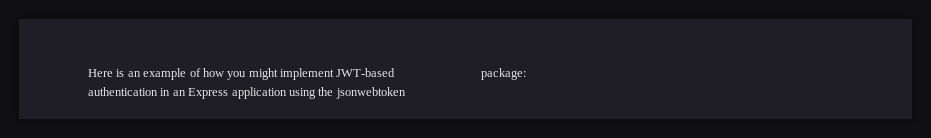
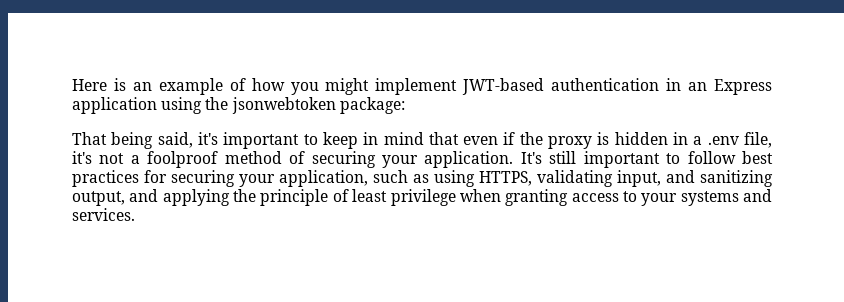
+ That being said, it's important to keep in mind that even if the proxy is hidden in a .env file, it's not a foolproof method of securing your application. It's still important to follow best practices for securing your application, such as using HTTPS, validating input, and sanitizing output, and applying the principle of least privilege when granting access to your systems and services.

